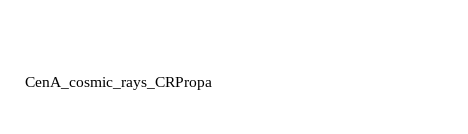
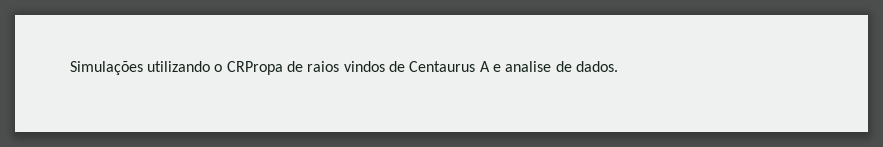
- CenA_cosmic_rays_CRPropa
+ Simulações utilizando o CRPropa de raios vindos de Centaurus A e analise de dados.

